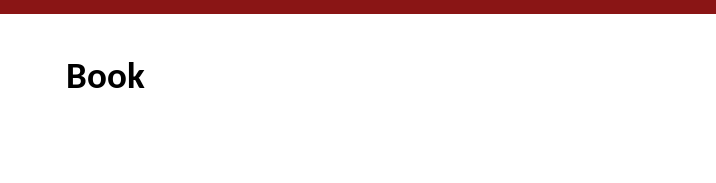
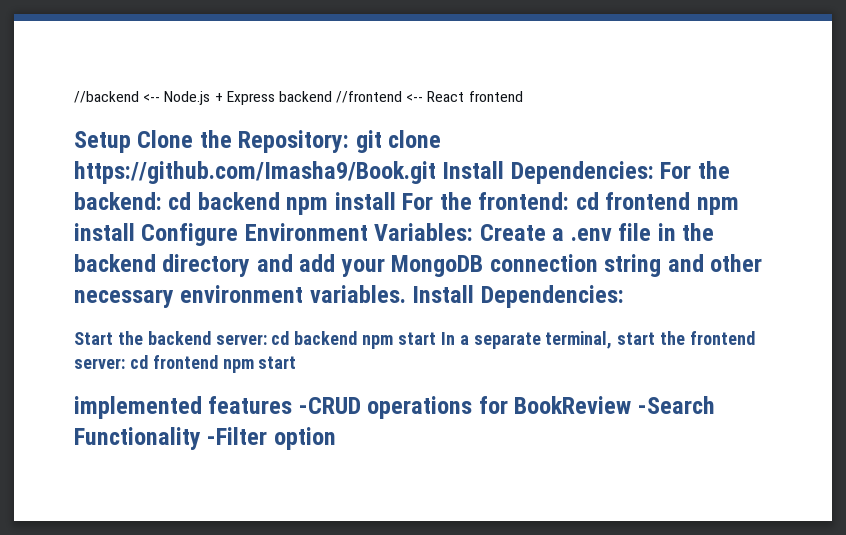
- Book
+ //backend <-- Node.js + Express backend //frontend <-- React frontend
+ Setup Clone the Repository: git clone https://github.com/Imasha9/Book.git Install Dependencies: For the backend: cd backend npm install For the frontend: cd frontend npm install Configure Environment Variables: Create a .env file in the backend directory and add your MongoDB connection string and other necessary environment variables. Install Dependencies:
+ Start the backend server: cd backend npm start In a separate terminal, start the frontend server: cd frontend npm start
+ implemented features -CRUD operations for BookReview -Search Functionality -Filter option

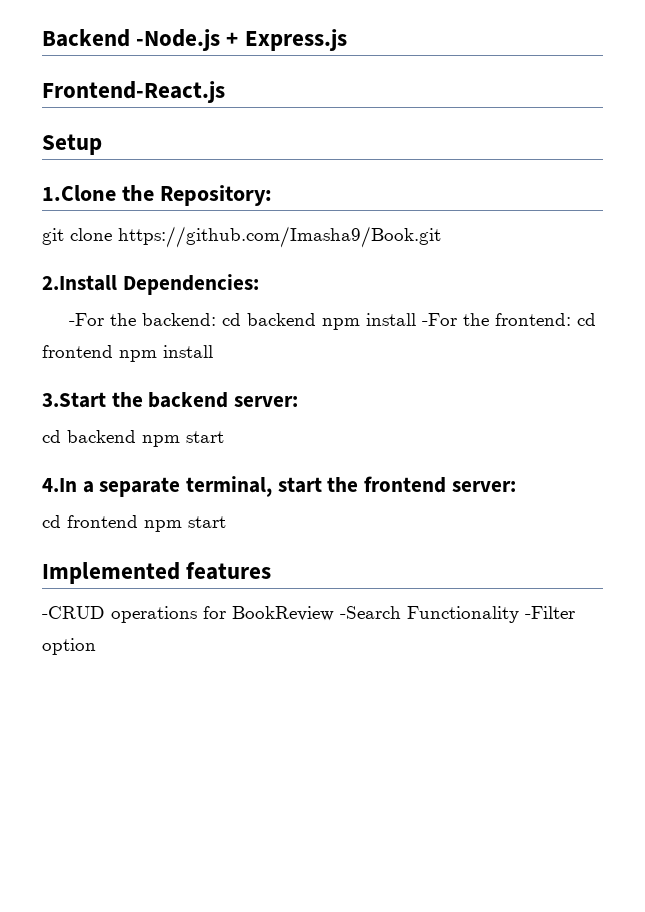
- //backend <-- Node.js + Express backend //frontend <-- React frontend
+ Backend -Node.js + Express.js
+ Frontend-React.js
- Setup Clone the Repository: git clone https://github.com/Imasha9/Book.git Install Dependencies: For the backend: cd backend npm install For the frontend: cd frontend npm install Configure Environment Variables: Create a .env file in the backend directory and add your MongoDB connection string and other necessary environment variables. Install Dependencies:
- Start the backend server: cd backend npm start In a separate terminal, start the frontend server: cd frontend npm start
+ Setup
+ 1.Clone the Repository:
+ git clone https://github.com/Imasha9/Book.git
+ 2.Install Dependencies:
+ -For the backend: cd backend npm install -For the frontend: cd frontend npm install
+ 3.Start the backend server:
+ cd backend npm start
+ 4.In a separate terminal, start the frontend server:
+ cd frontend npm start
- implemented features -CRUD operations for BookReview -Search Functionality -Filter option
+ Implemented features
+ -CRUD operations for BookReview -Search Functionality -Filter option

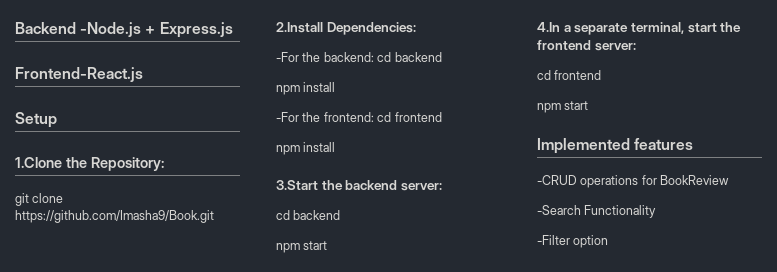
- -For the backend: cd backend npm install -For the frontend: cd frontend npm install
+ -For the backend: cd backend
+ npm install
+ -For the frontend: cd frontend
+ npm install
  3.Start the backend server:
- cd backend npm start
+ cd backend
+ npm start
  4.In a separate terminal, start the frontend server:
- cd frontend npm start
+ cd frontend
+ npm start
- -CRUD operations for BookReview -Search Functionality -Filter option
+ -CRUD operations for BookReview
+ -Search Functionality
+ -Filter option

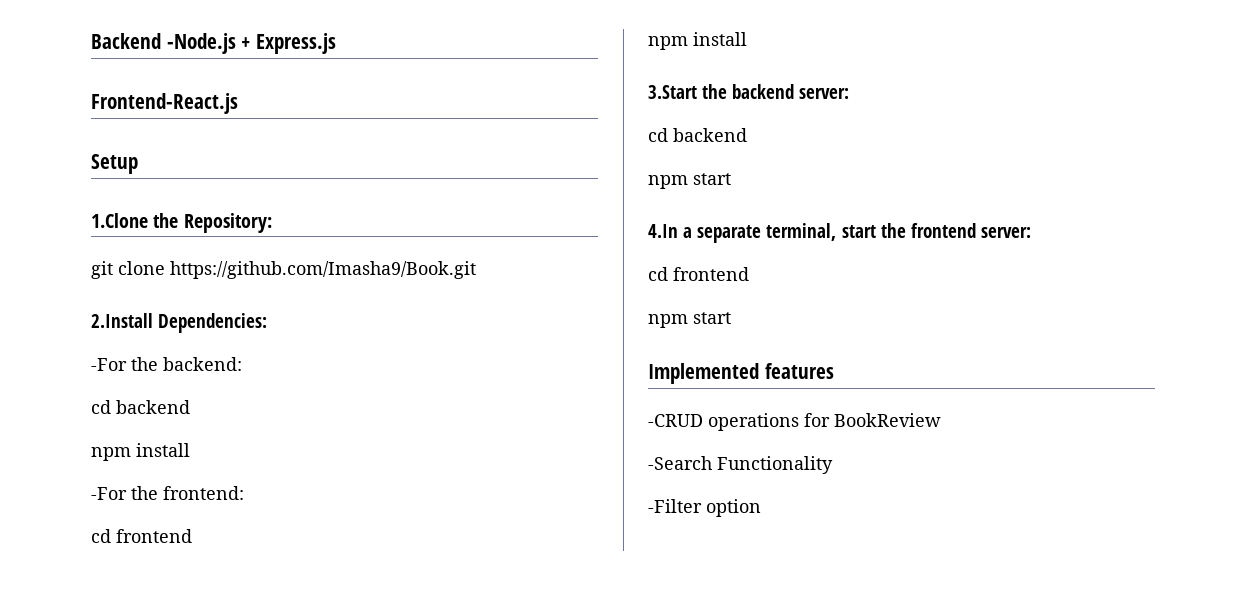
- -For the backend: cd backend
+ -For the backend:
+ cd backend
- -For the frontend: cd frontend
+ -For the frontend:
+ cd frontend

